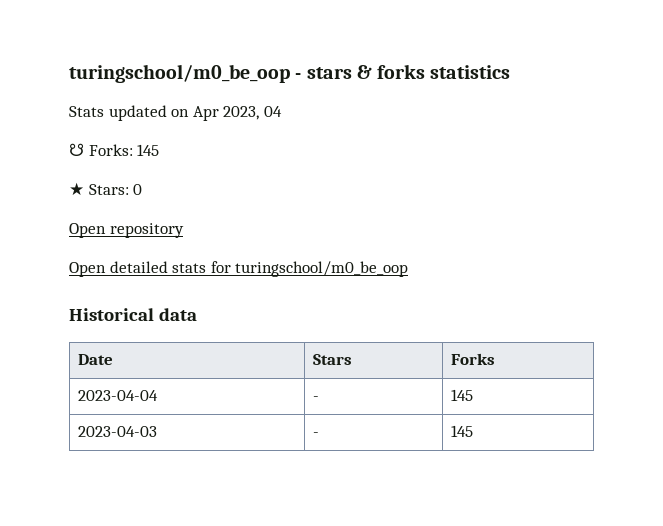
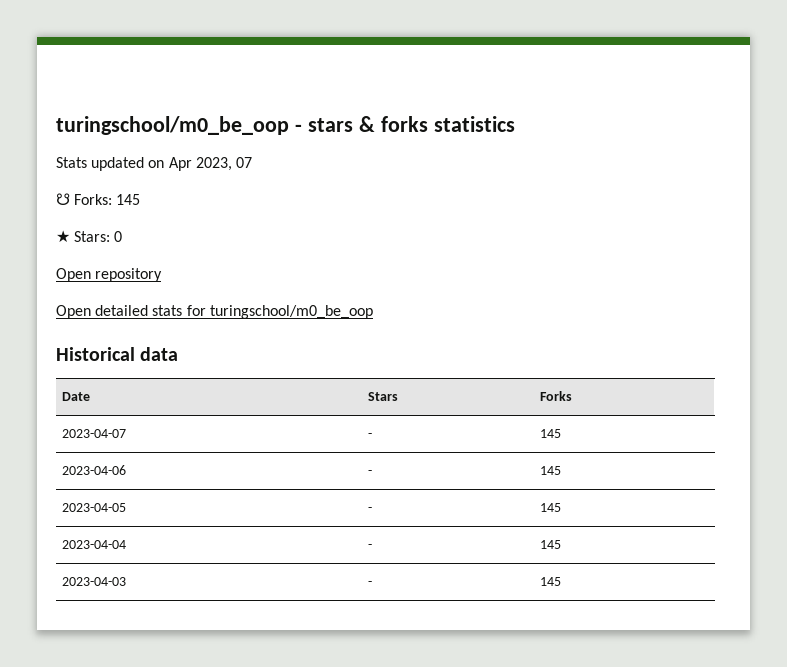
- Stats updated on Apr 2023, 04
+ Stats updated on Apr 2023, 07
+ 2023-04-07 | - | 145
+ 2023-04-06 | - | 145
+ 2023-04-05 | - | 145

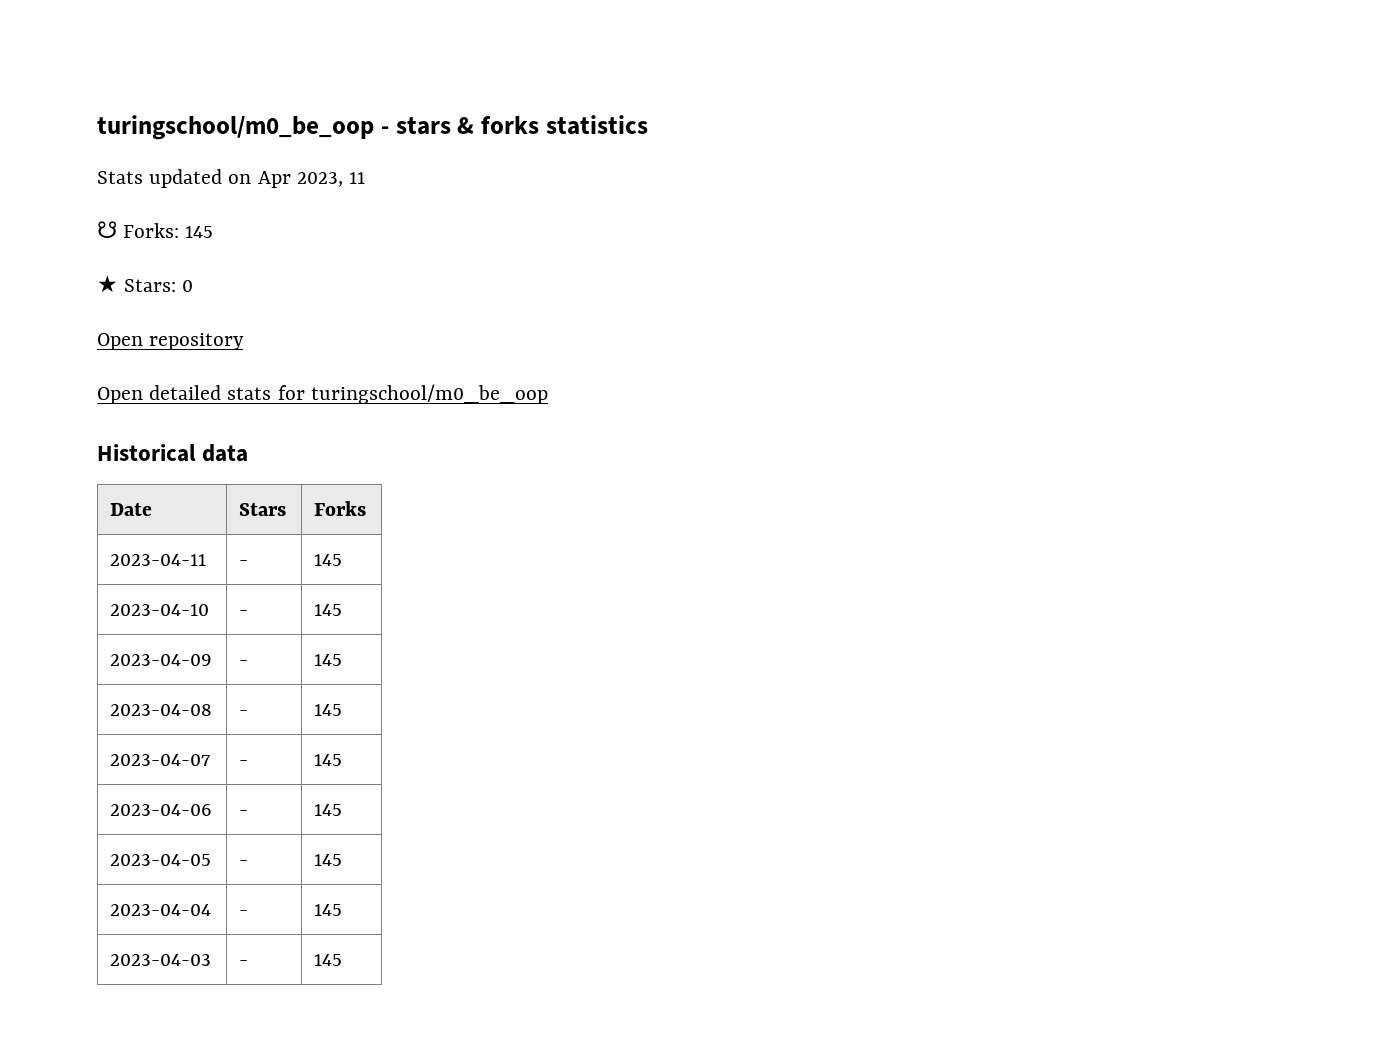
- Stats updated on Apr 2023, 07
+ Stats updated on Apr 2023, 11
+ 2023-04-11 | - | 145
+ 2023-04-10 | - | 145
+ 2023-04-09 | - | 145
+ 2023-04-08 | - | 145

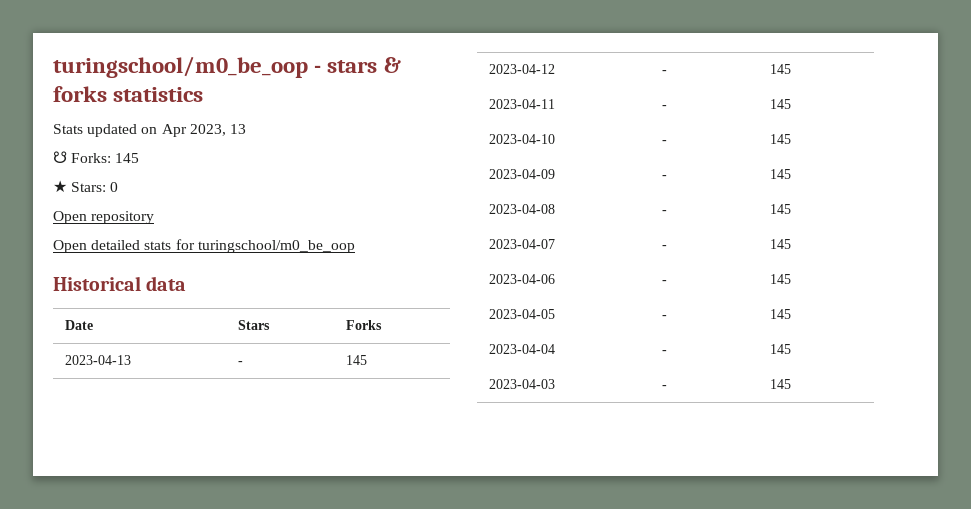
- Stats updated on Apr 2023, 11
+ Stats updated on Apr 2023, 13
+ 2023-04-13 | - | 145
+ 2023-04-12 | - | 145

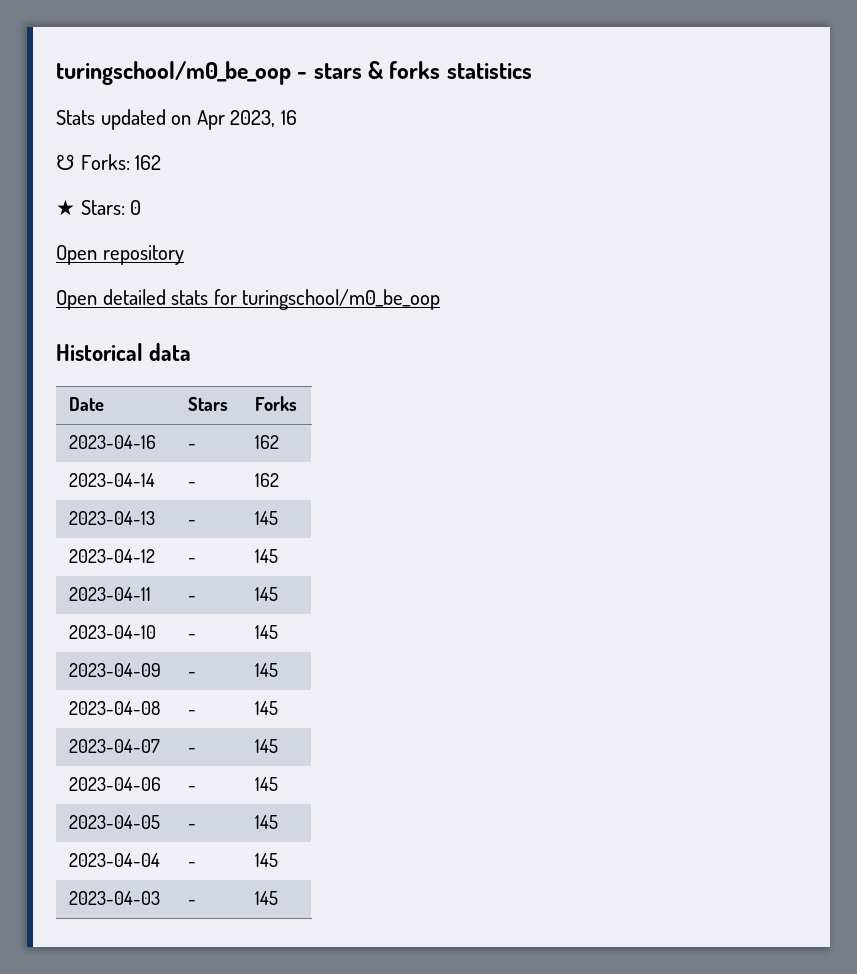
- Stats updated on Apr 2023, 13
+ Stats updated on Apr 2023, 16
- ☋ Forks: 145
+ ☋ Forks: 162
+ 2023-04-16 | - | 162
+ 2023-04-14 | - | 162

